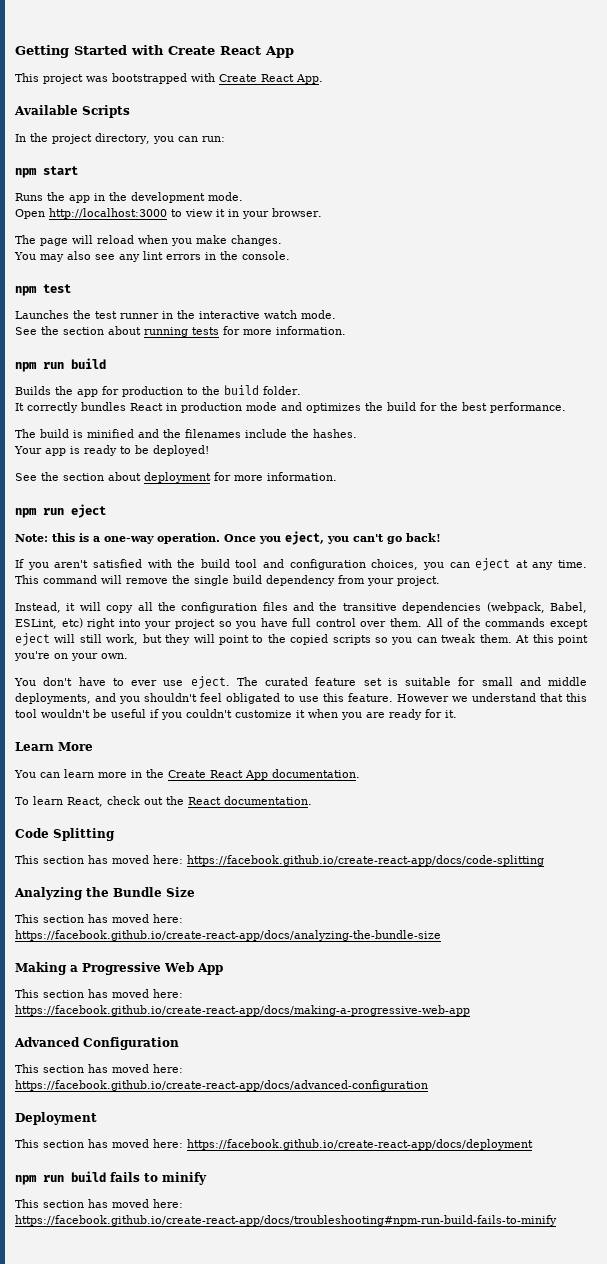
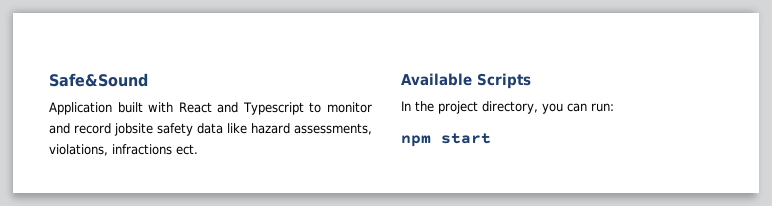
- Getting Started with Create React App
- This project was bootstrapped with Create React App.
+ Safe&Sound
+ Application built with React and Typescript to monitor and record jobsite safety data like hazard assessments, violations, infractions ect.
- Runs the app in the development mode.
- Open http://localhost:3000 to view it in your browser.
- The page will reload when you make changes.
- You may also see any lint errors in the console.
- npm test
- Launches the test runner in the interactive watch mode.
- See the section about running tests for more information.
- npm run build
- Builds the app for production to the build folder.
- It correctly bundles React in production mode and optimizes the build for the best performance.
- The build is minified and the filenames include the hashes.
- Your app is ready to be deployed!
- See the section about deployment for more information.
- npm run eject
- Note: this is a one-way operation. Once you eject, you can't go back!
- If you aren't satisfied with the build tool and configuration choices, you can eject at any time. This command will remove the single build dependency from your project.
- Instead, it will copy all the configuration files and the transitive dependencies (webpack, Babel, ESLint, etc) right into your project so you have full control over them. All of the commands except eject will still work, but they will point to the copied scripts so you can tweak them. At this point you're on your own.
- You don't have to ever use eject. The curated feature set is suitable for small and middle deployments, and you shouldn't feel obligated to use this feature. However we understand that this tool wouldn't be useful if you couldn't customize it when you are ready for it.
- Learn More
- You can learn more in the Create React App documentation.
- To learn React, check out the React documentation.
- Code Splitting
- This section has moved here: https://facebook.github.io/create-react-app/docs/code-splitting
- Analyzing the Bundle Size
- This section has moved here: https://facebook.github.io/create-react-app/docs/analyzing-the-bundle-size
- Making a Progressive Web App
- This section has moved here: https://facebook.github.io/create-react-app/docs/making-a-progressive-web-app
- Advanced Configuration
- This section has moved here: https://facebook.github.io/create-react-app/docs/advanced-configuration
- Deployment
- This section has moved here: https://facebook.github.io/create-react-app/docs/deployment
- npm run build fails to minify
- This section has moved here: https://facebook.github.io/create-react-app/docs/troubleshooting#npm-run-build-fails-to-minify

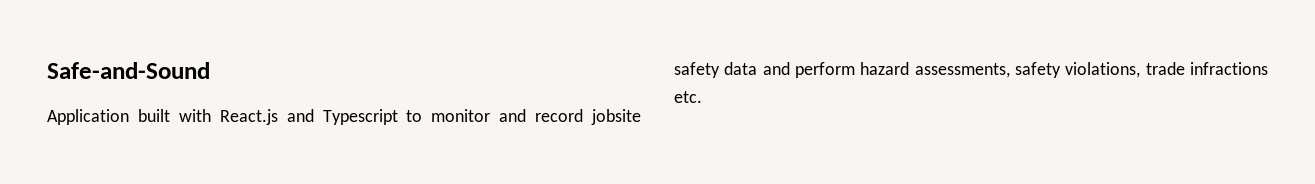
- Safe&Sound
+ Safe-and-Sound
- Application built with React and Typescript to monitor and record jobsite safety data like hazard assessments, violations, infractions ect.
- Available Scripts
- In the project directory, you can run:
- npm start
+ Application built with React.js and Typescript to monitor and record jobsite safety data and perform hazard assessments, safety violations, trade infractions etc.

